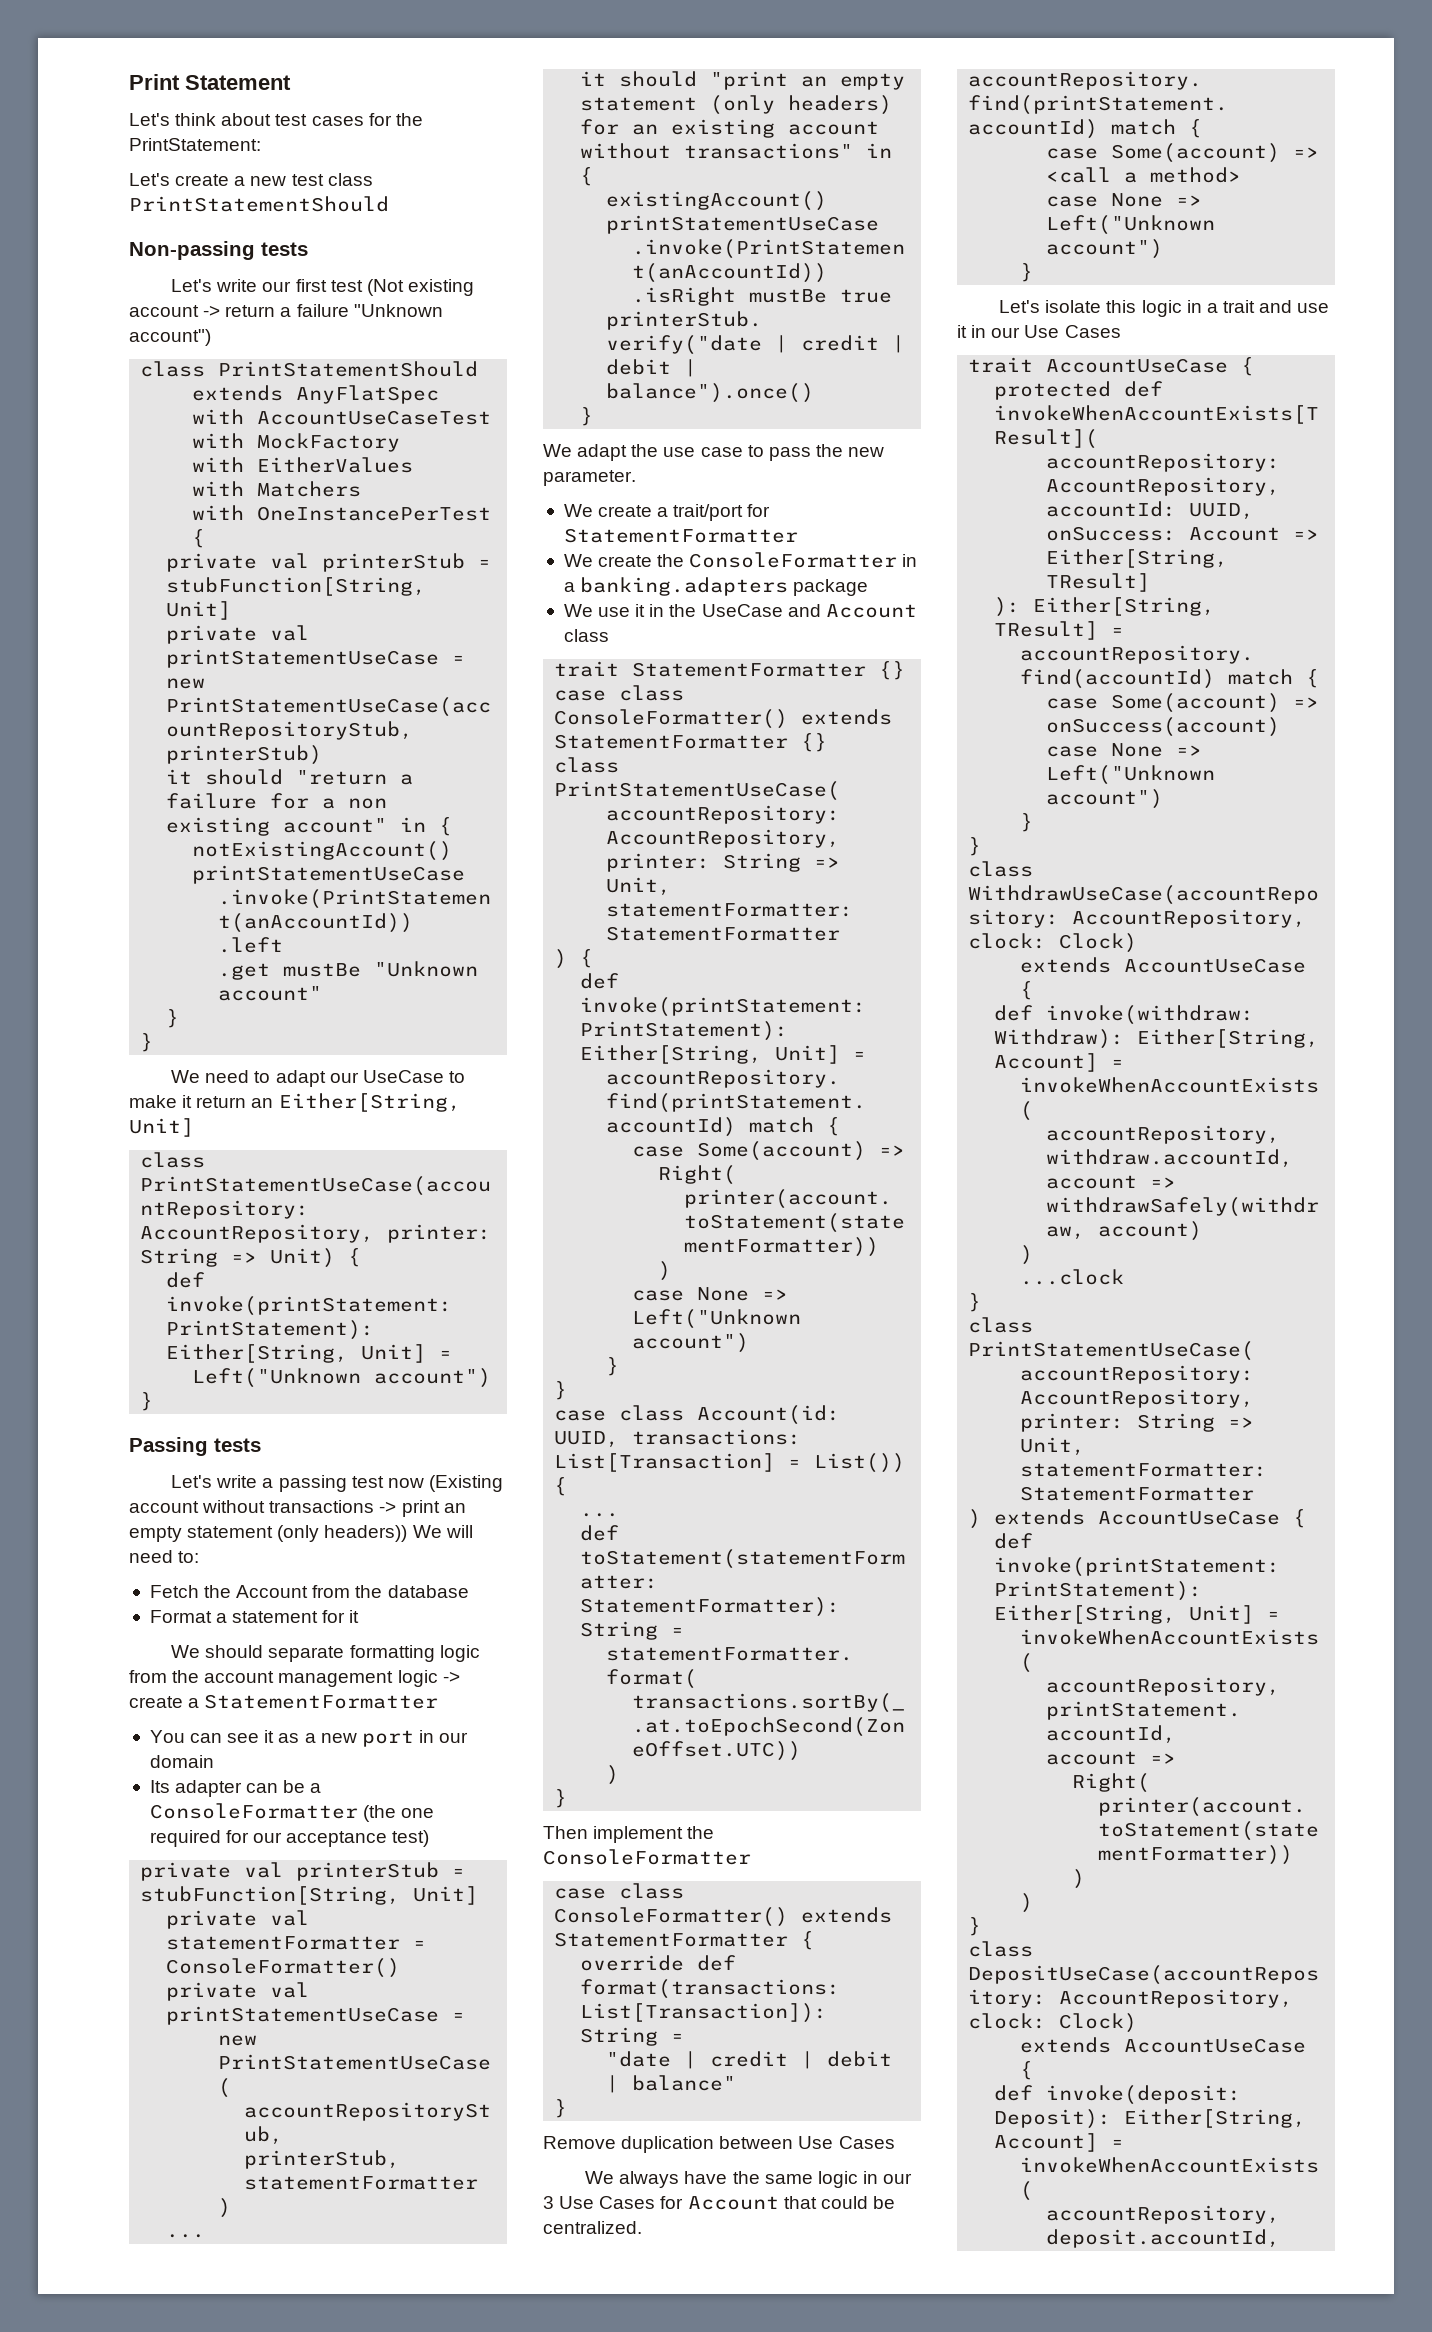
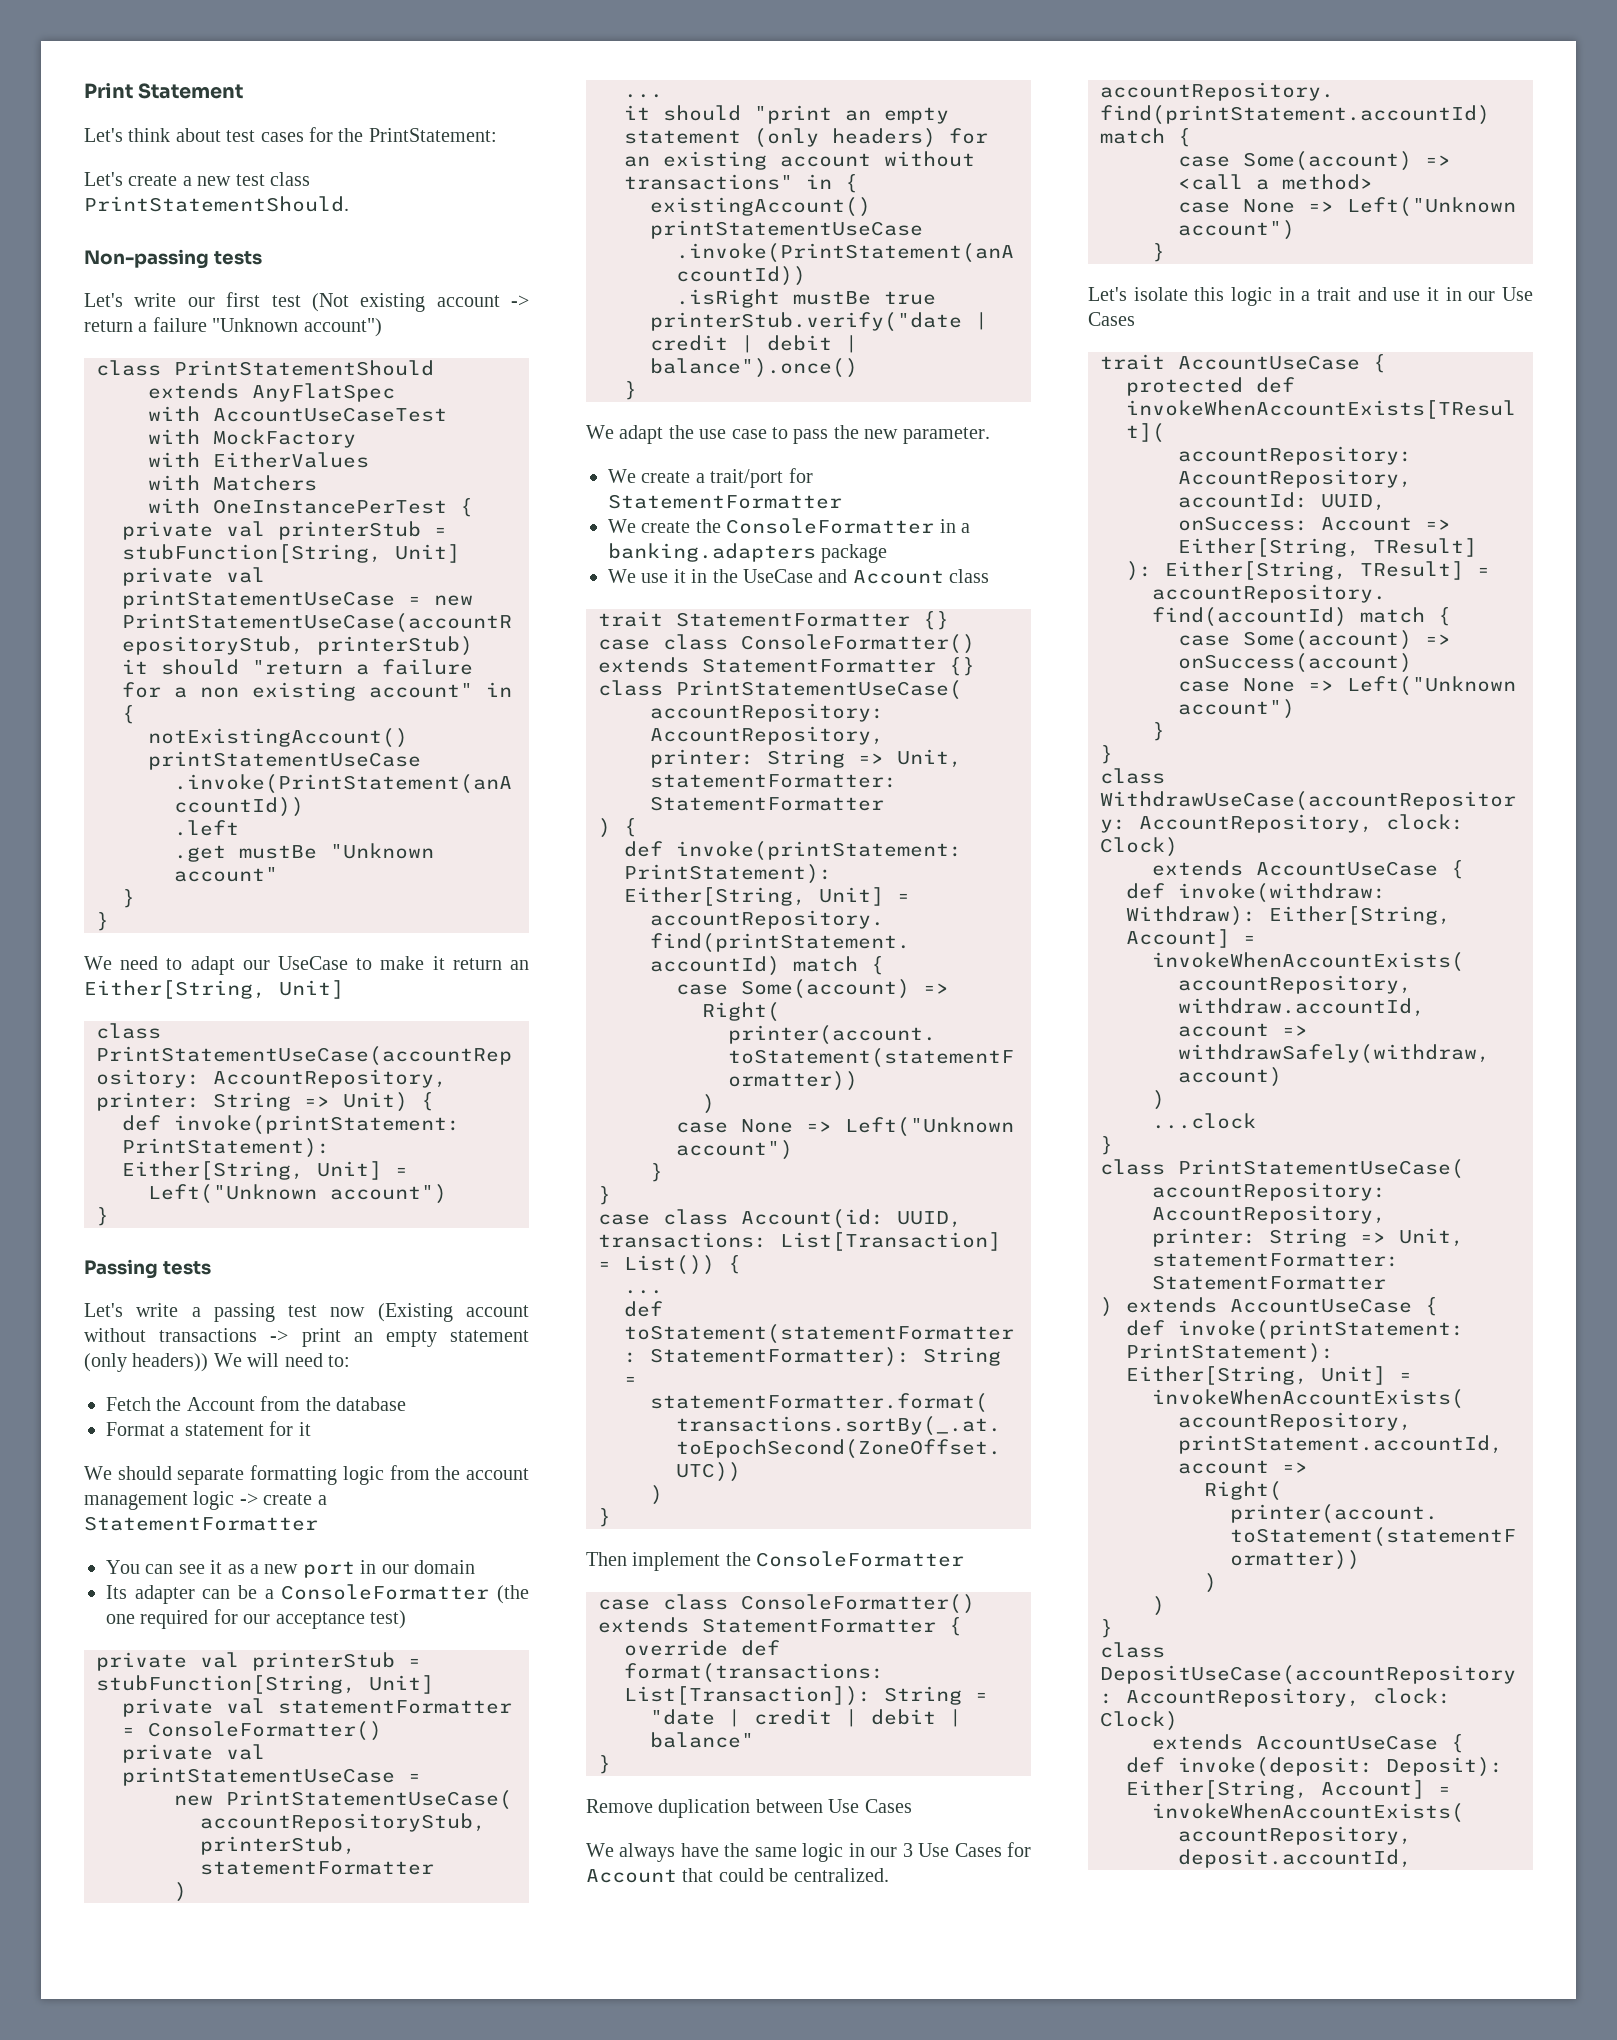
- Let's create a new test class PrintStatementShould
+ Let's create a new test class PrintStatementShould.

